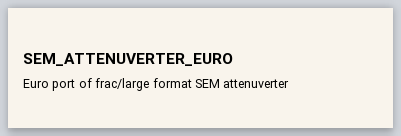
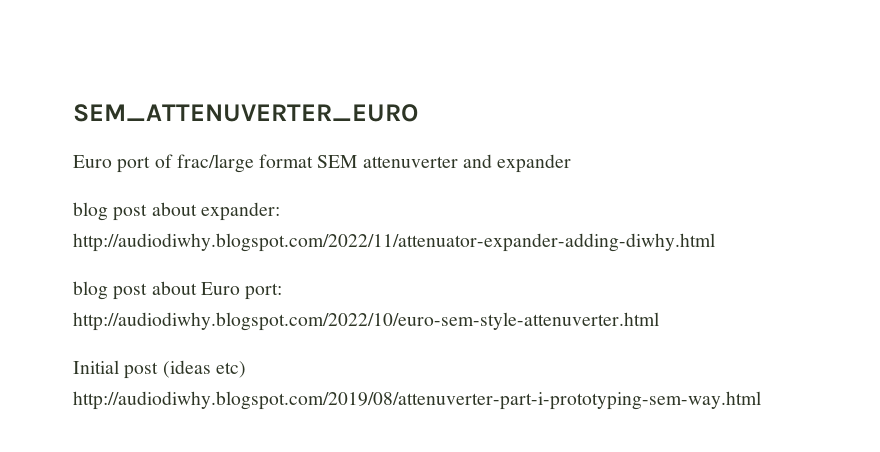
- Euro port of frac/large format SEM attenuverter
+ Euro port of frac/large format SEM attenuverter and expander
+ blog post about expander: http://audiodiwhy.blogspot.com/2022/11/attenuator-expander-adding-diwhy.html
+ blog post about Euro port: http://audiodiwhy.blogspot.com/2022/10/euro-sem-style-attenuverter.html
+ Initial post (ideas etc) http://audiodiwhy.blogspot.com/2019/08/attenuverter-part-i-prototyping-sem-way.html

